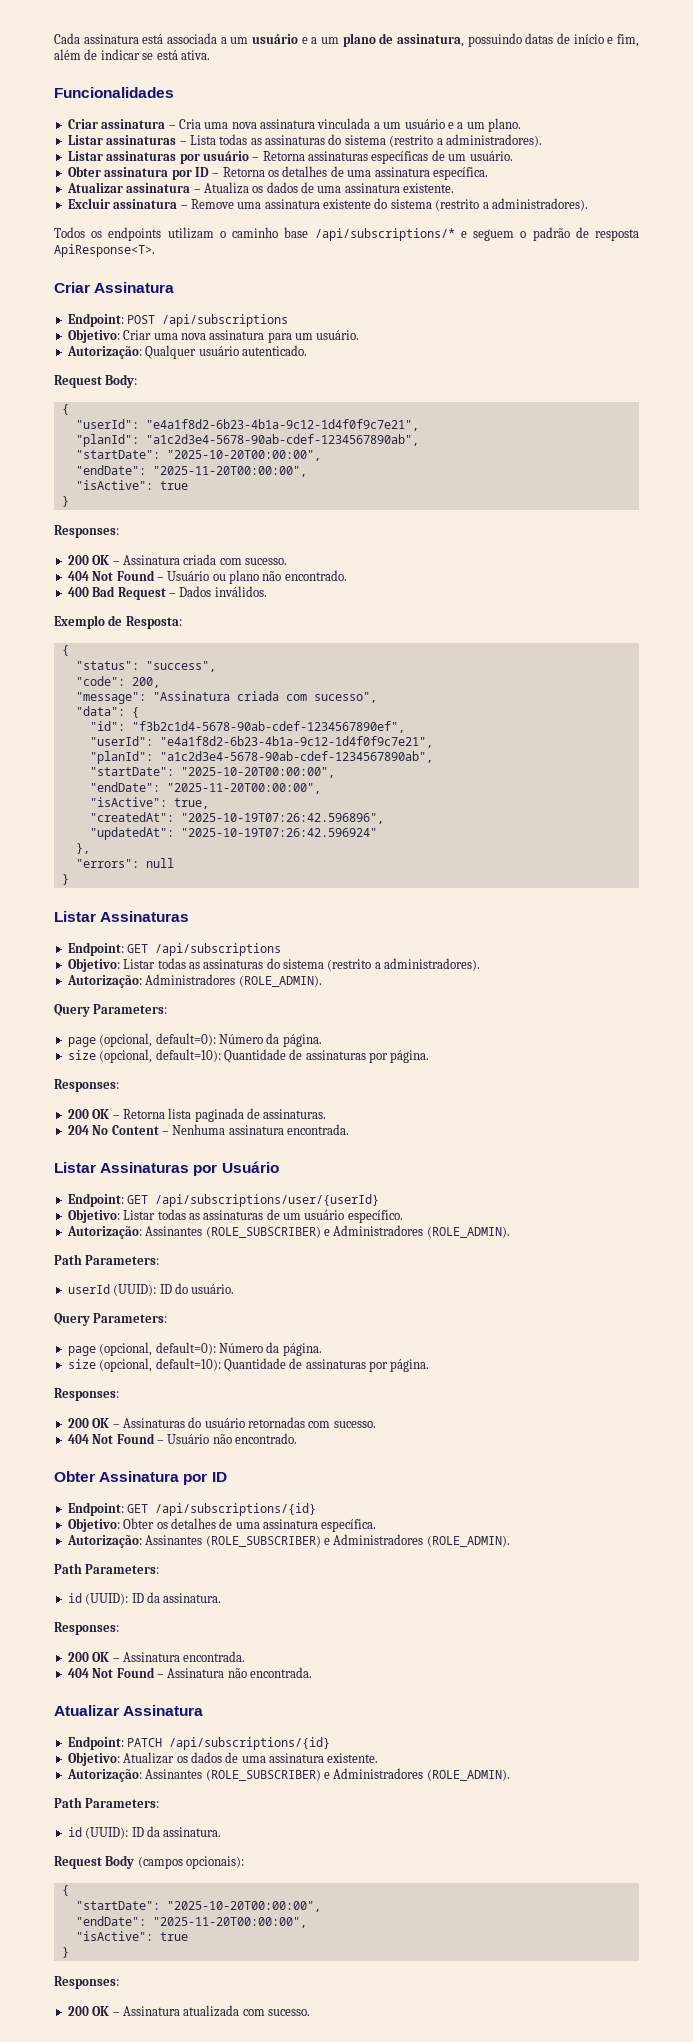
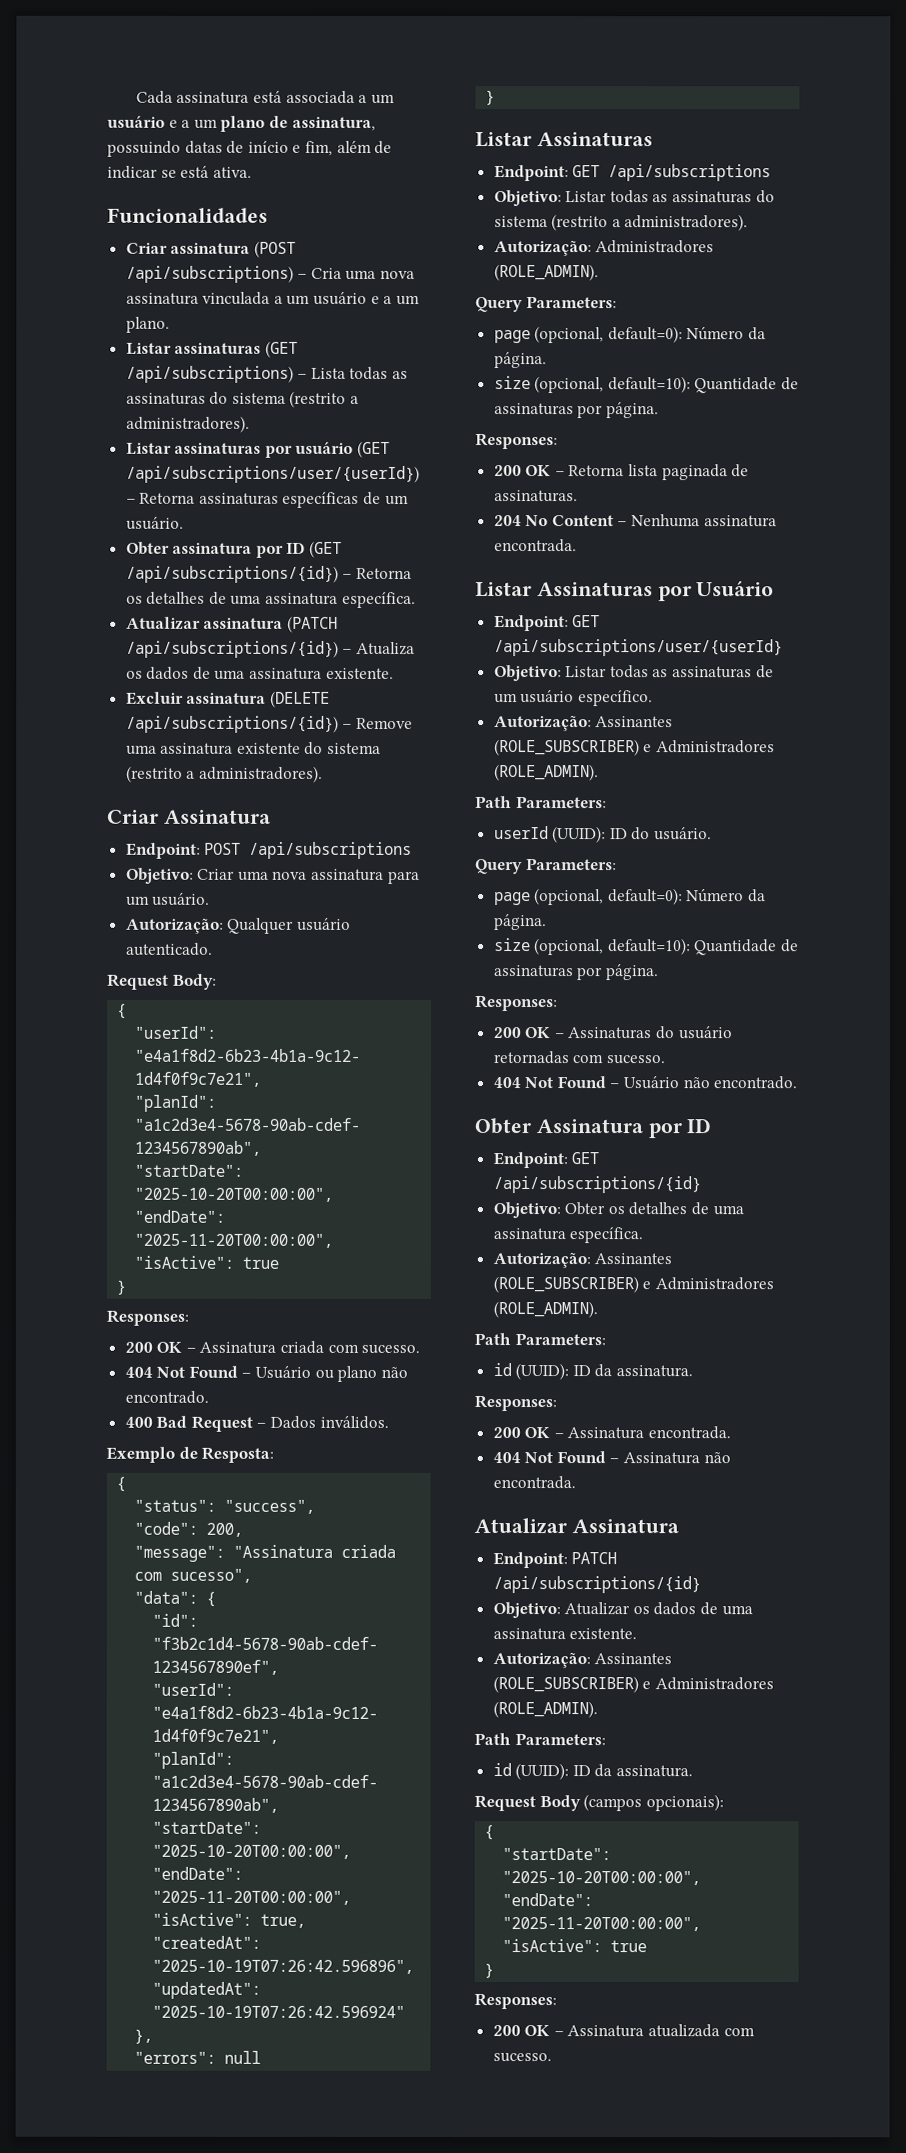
- Criar assinatura – Cria uma nova assinatura vinculada a um usuário e a um plano.
+ Criar assinatura (POST /api/subscriptions) – Cria uma nova assinatura vinculada a um usuário e a um plano.
- Listar assinaturas – Lista todas as assinaturas do sistema (restrito a administradores).
+ Listar assinaturas (GET /api/subscriptions) – Lista todas as assinaturas do sistema (restrito a administradores).
- Listar assinaturas por usuário – Retorna assinaturas específicas de um usuário.
+ Listar assinaturas por usuário (GET /api/subscriptions/user/{userId}) – Retorna assinaturas específicas de um usuário.
- Obter assinatura por ID – Retorna os detalhes de uma assinatura específica.
+ Obter assinatura por ID (GET /api/subscriptions/{id}) – Retorna os detalhes de uma assinatura específica.
- Atualizar assinatura – Atualiza os dados de uma assinatura existente.
+ Atualizar assinatura (PATCH /api/subscriptions/{id}) – Atualiza os dados de uma assinatura existente.
- Excluir assinatura – Remove uma assinatura existente do sistema (restrito a administradores).
+ Excluir assinatura (DELETE /api/subscriptions/{id}) – Remove uma assinatura existente do sistema (restrito a administradores).
- Todos os endpoints utilizam o caminho base /api/subscriptions/* e seguem o padrão de resposta ApiResponse<T>.

